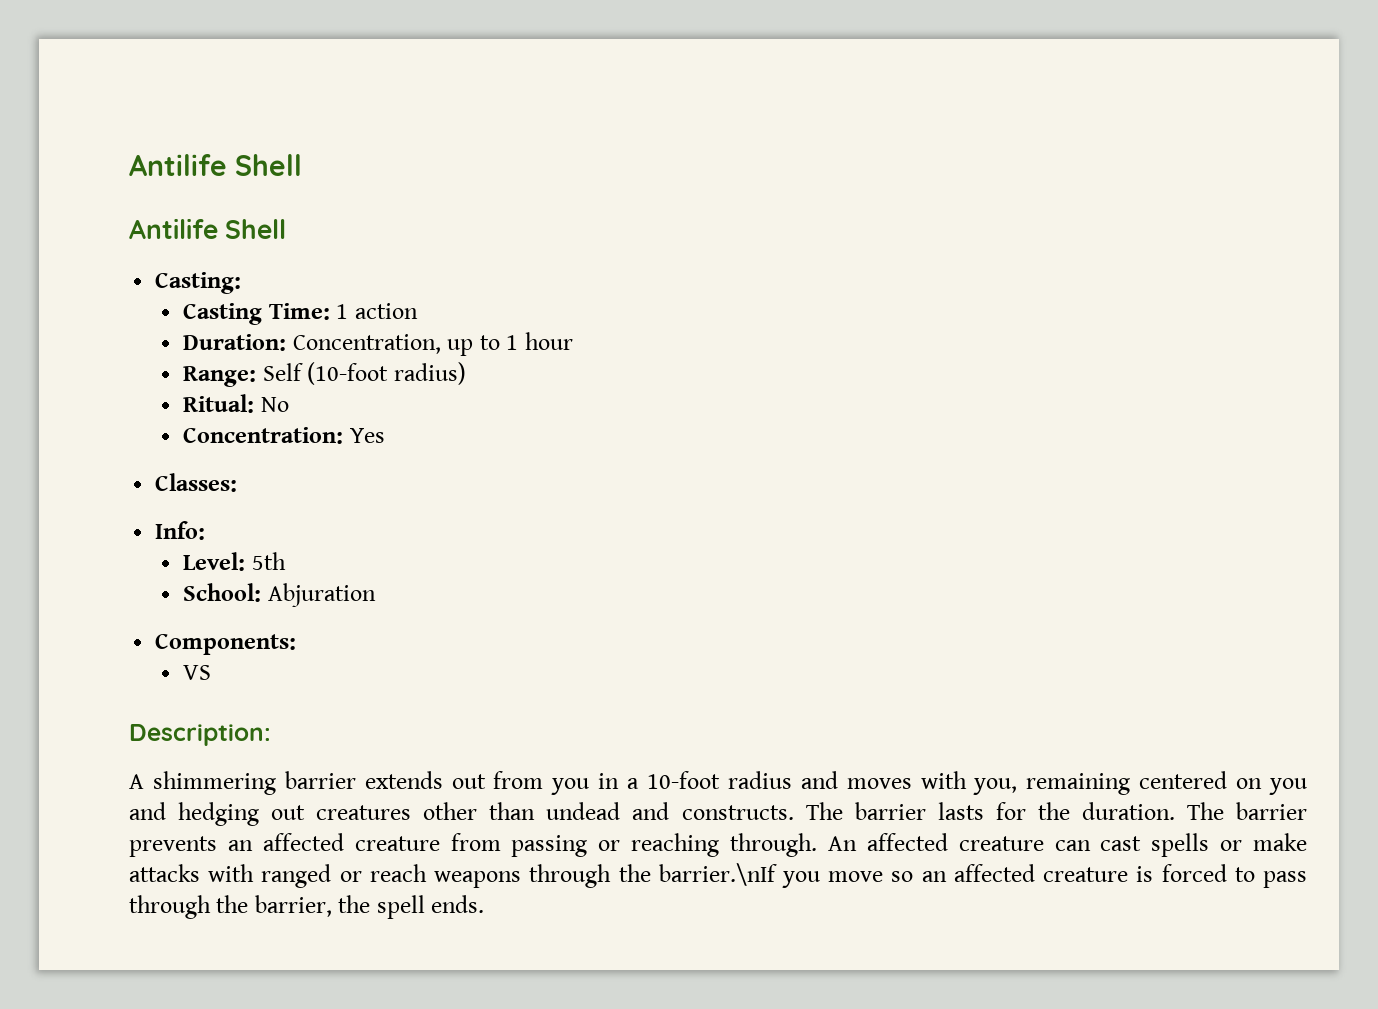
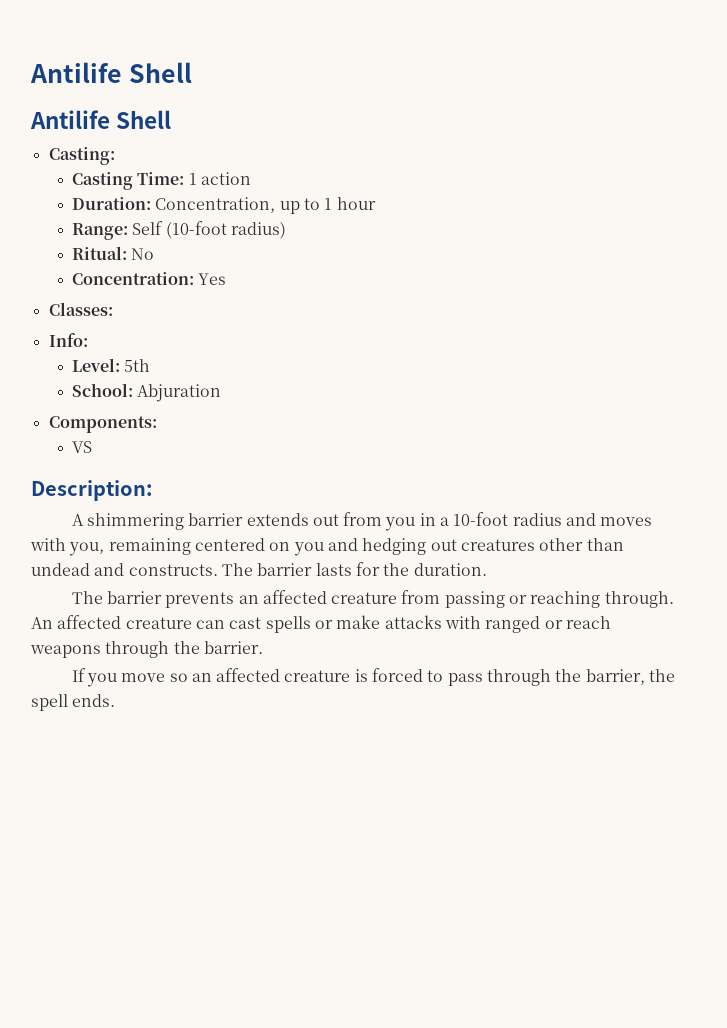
- The barrier lasts for the duration. The barrier prevents an affected creature from passing or reaching through.
+ The barrier lasts for the duration.
+ The barrier prevents an affected creature from passing or reaching through.
- An affected creature can cast spells or make attacks with ranged or reach weapons through the barrier.\nIf you move so an affected creature is forced to pass through the barrier, the spell ends.
+ An affected creature can cast spells or make attacks with ranged or reach weapons through the barrier.
+ If you move so an affected creature is forced to pass through the barrier, the spell ends.

